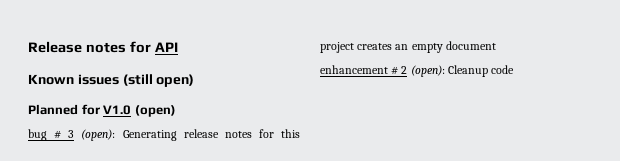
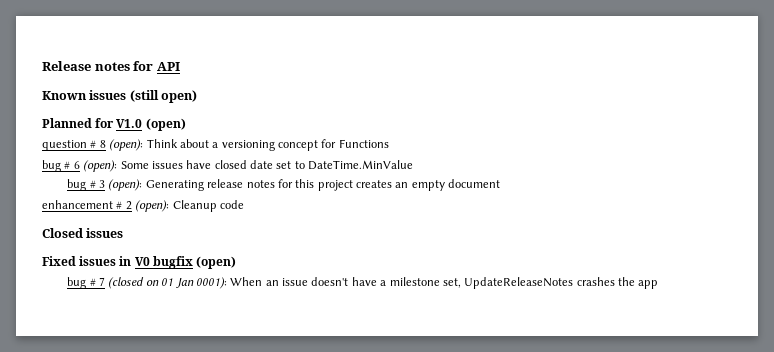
+ question # 8 (open): Think about a versioning concept for Functions
+ bug # 6 (open): Some issues have closed date set to DateTime.MinValue
+ Closed issues
+ Fixed issues in V0 bugfix (open)
+ bug # 7 (closed on 01 Jan 0001): When an issue doesn't have a milestone set, UpdateReleaseNotes crashes the app

